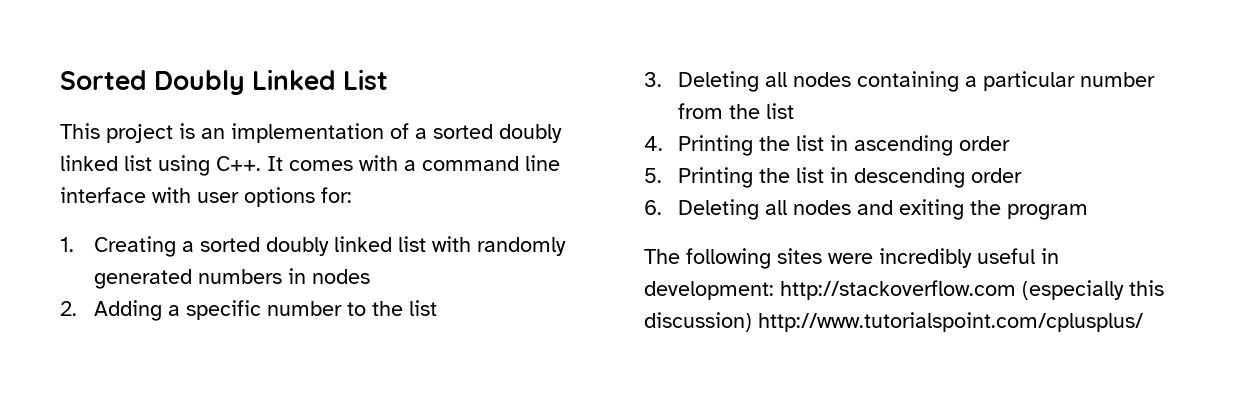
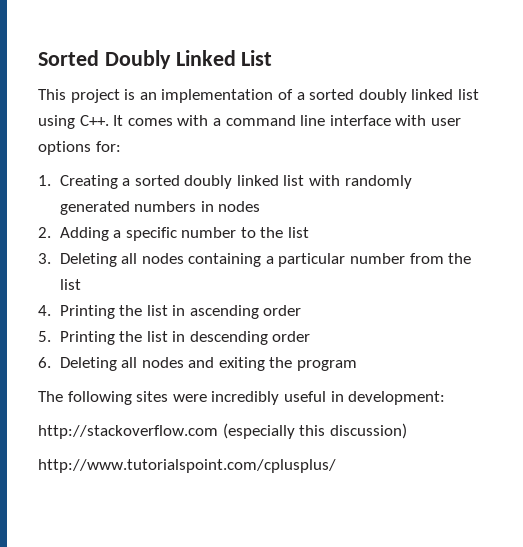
- The following sites were incredibly useful in development: http://stackoverflow.com (especially this discussion) http://www.tutorialspoint.com/cplusplus/
+ The following sites were incredibly useful in development:
+ http://stackoverflow.com (especially this discussion)
+ http://www.tutorialspoint.com/cplusplus/

